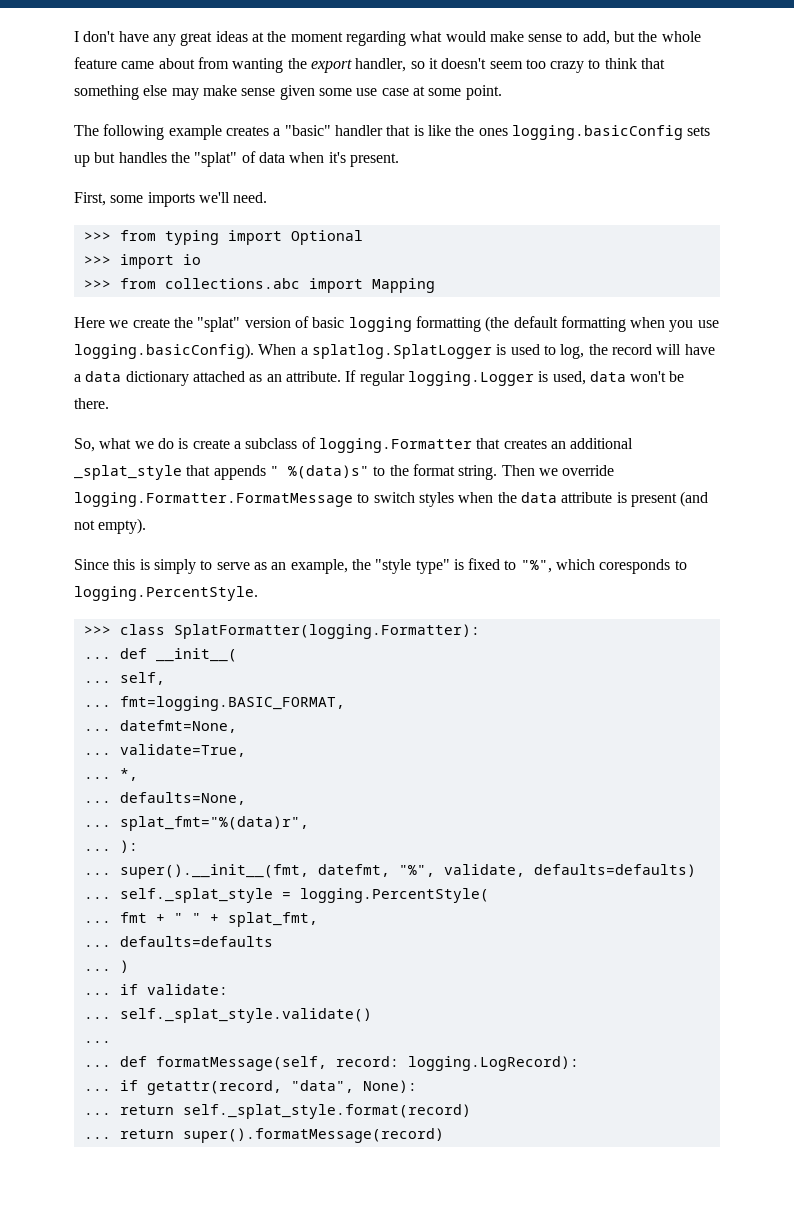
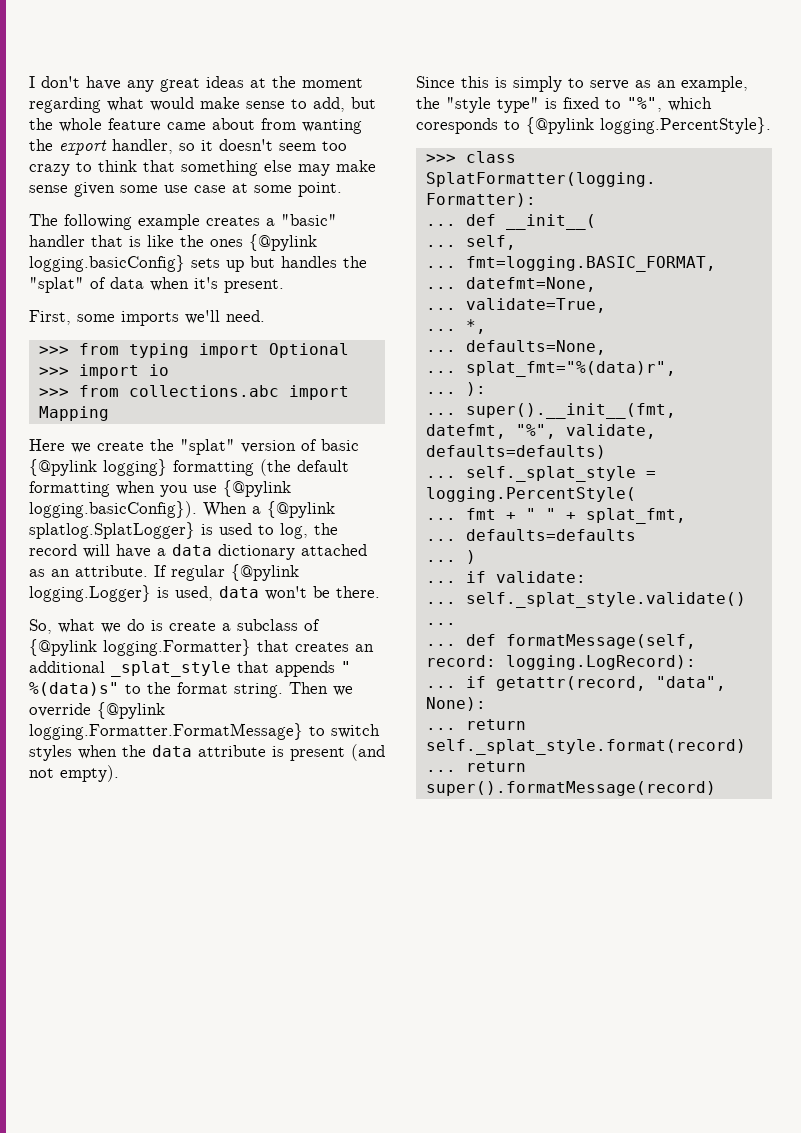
- The following example creates a "basic" handler that is like the ones logging.basicConfig sets up but handles the "splat" of data when it's present.
+ The following example creates a "basic" handler that is like the ones {@pylink logging.basicConfig} sets up but handles the "splat" of data when it's present.
- Here we create the "splat" version of basic logging formatting (the default formatting when you use logging.basicConfig). When a splatlog.SplatLogger is used to log, the record will have a data dictionary attached as an attribute.
+ Here we create the "splat" version of basic {@pylink logging} formatting (the default formatting when you use {@pylink logging.basicConfig}). When a {@pylink splatlog.SplatLogger} is used to log, the record will have a data dictionary attached as an attribute.
- If regular logging.Logger is used, data won't be there.
+ If regular {@pylink logging.Logger} is used, data won't be there.
- So, what we do is create a subclass of logging.Formatter that creates an additional _splat_style that appends " %(data)s" to the format string.
+ So, what we do is create a subclass of {@pylink logging.Formatter} that creates an additional _splat_style that appends " %(data)s" to the format string.
- Then we override logging.Formatter.FormatMessage to switch styles when the data attribute is present (and not empty).
+ Then we override {@pylink logging.Formatter.FormatMessage} to switch styles when the data attribute is present (and not empty).
- Since this is simply to serve as an example, the "style type" is fixed to "%", which coresponds to logging.PercentStyle.
+ Since this is simply to serve as an example, the "style type" is fixed to "%", which coresponds to {@pylink logging.PercentStyle}.

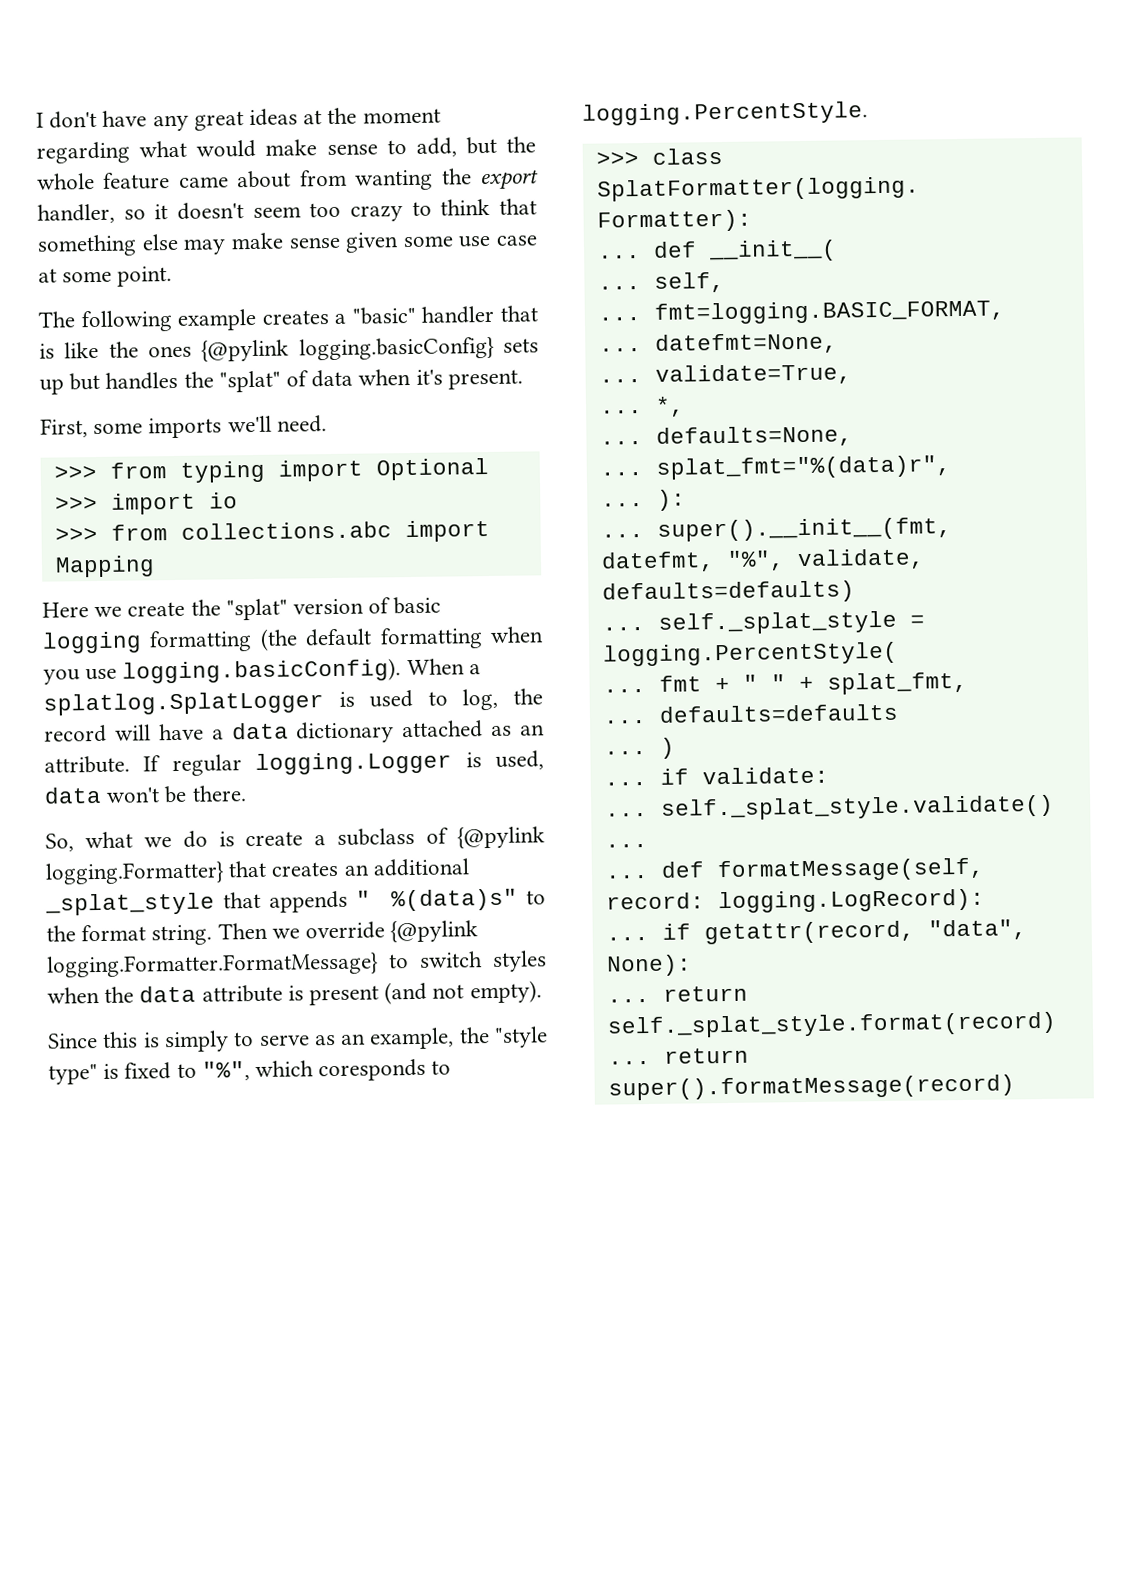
- Here we create the "splat" version of basic {@pylink logging} formatting (the default formatting when you use {@pylink logging.basicConfig}). When a {@pylink splatlog.SplatLogger} is used to log, the record will have a data dictionary attached as an attribute.
+ Here we create the "splat" version of basic logging formatting (the default formatting when you use logging.basicConfig). When a splatlog.SplatLogger is used to log, the record will have a data dictionary attached as an attribute.
- If regular {@pylink logging.Logger} is used, data won't be there.
+ If regular logging.Logger is used, data won't be there.
- Since this is simply to serve as an example, the "style type" is fixed to "%", which coresponds to {@pylink logging.PercentStyle}.
+ Since this is simply to serve as an example, the "style type" is fixed to "%", which coresponds to logging.PercentStyle.

